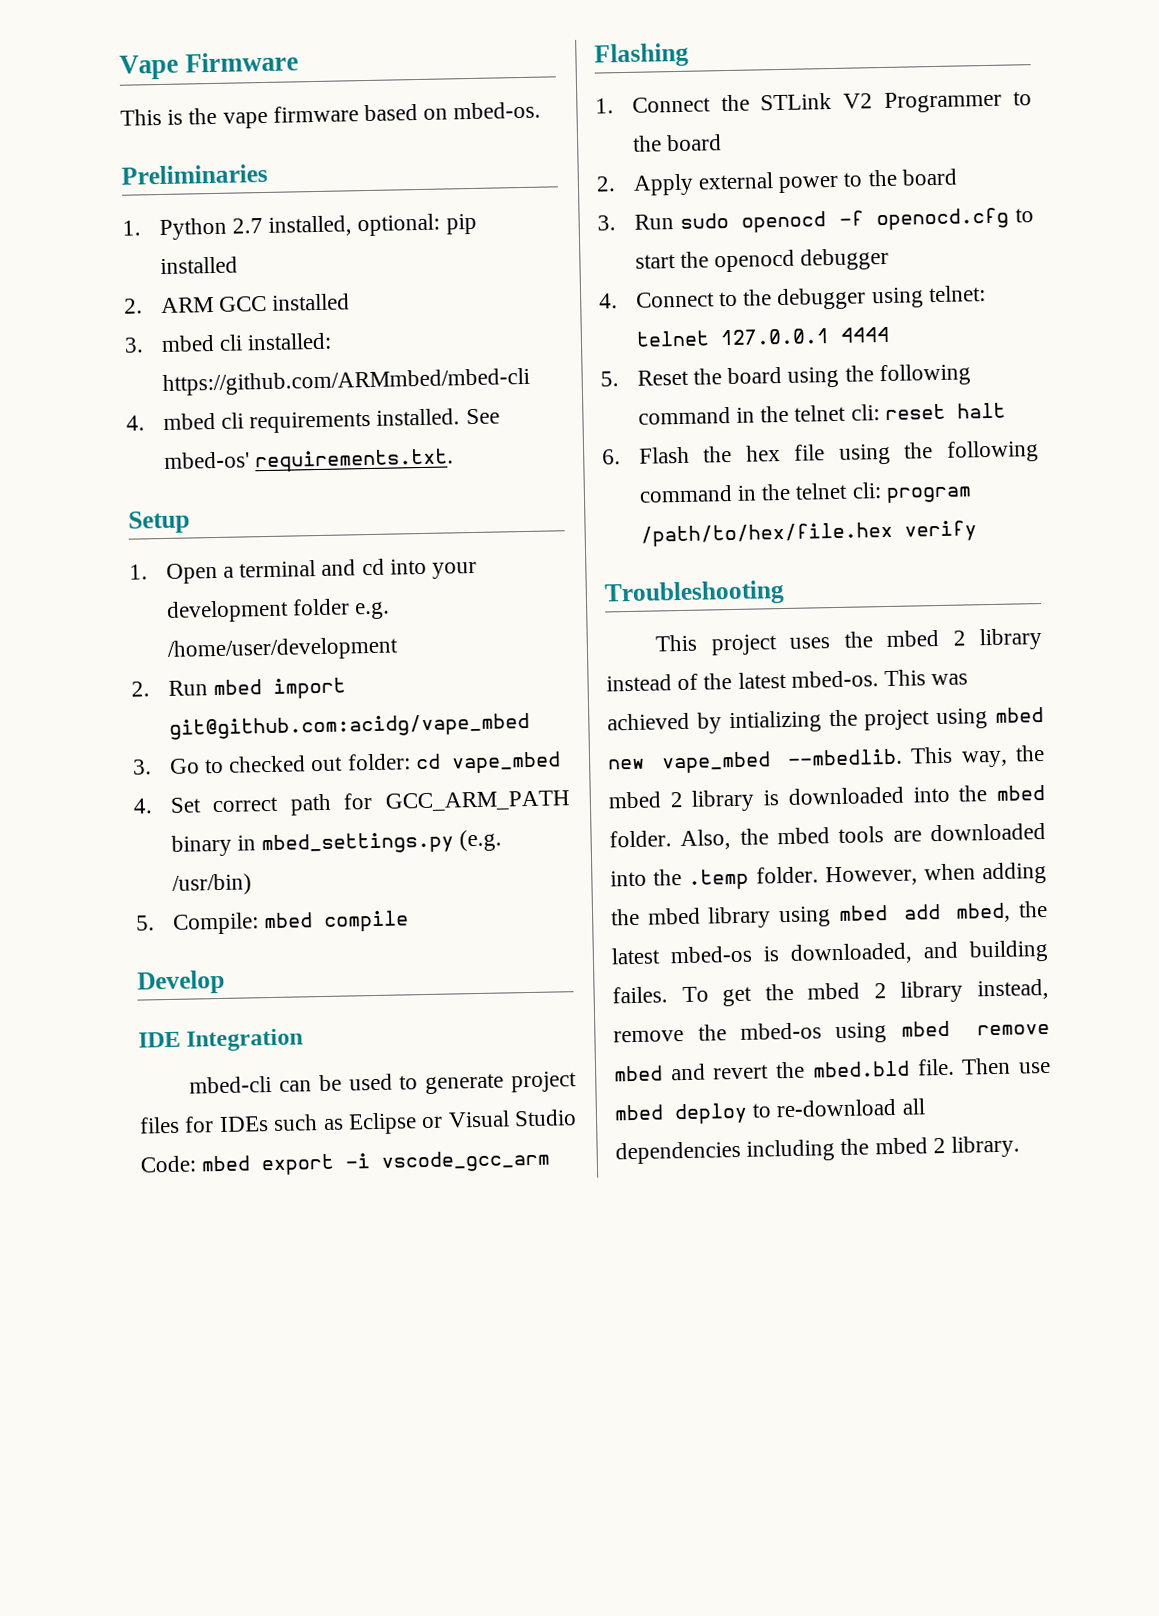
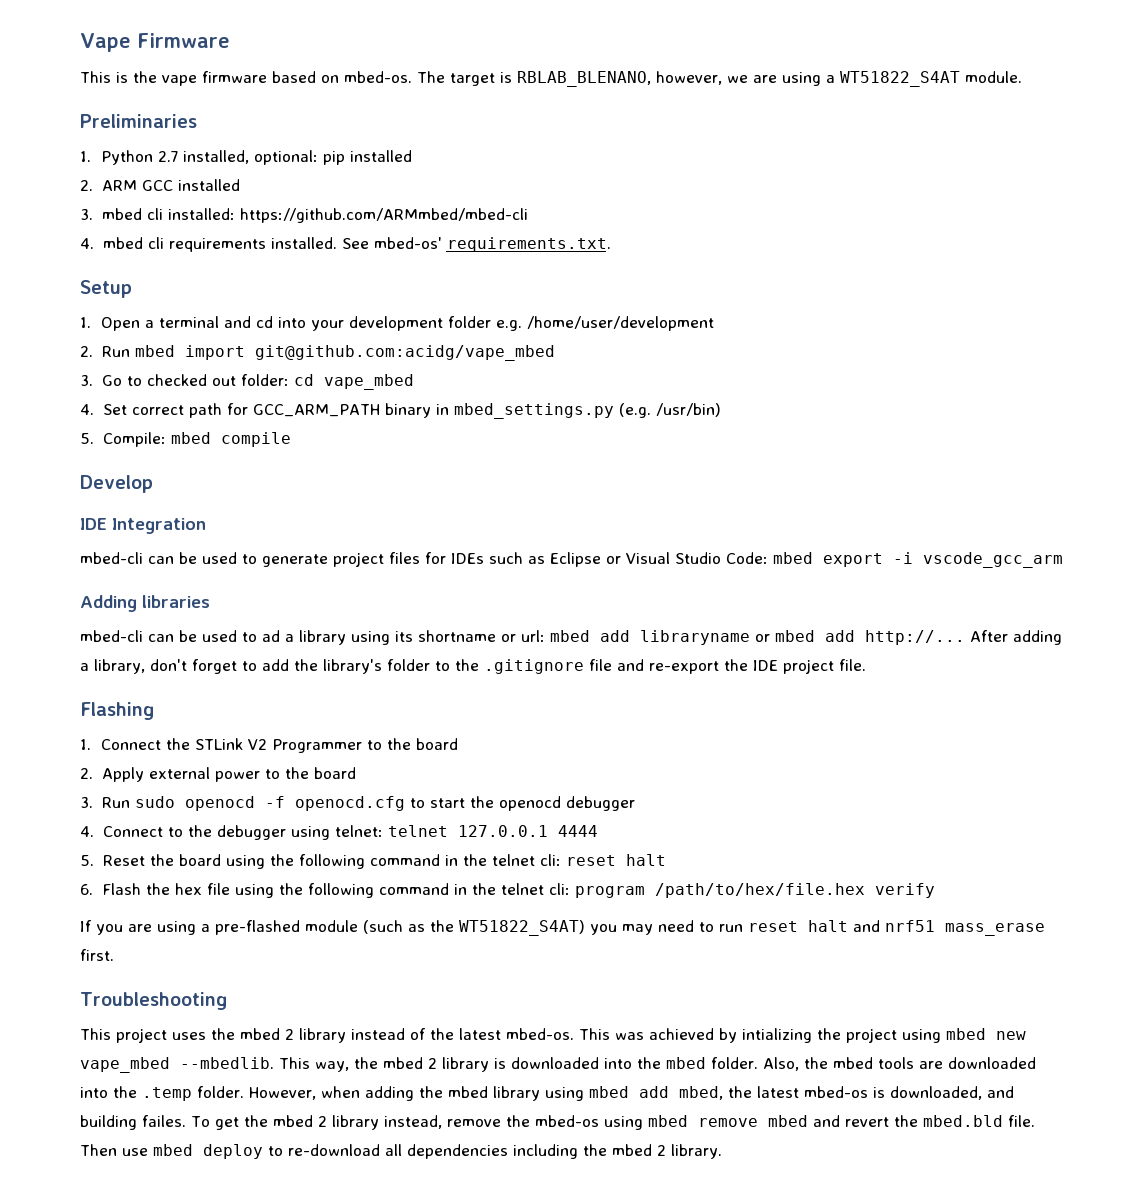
+ The target is RBLAB_BLENANO, however, we are using a WT51822_S4AT module.
+ Adding libraries
+ mbed-cli can be used to ad a library using its shortname or url: mbed add libraryname or mbed add http://... After adding a library, don't forget to add the library's folder to the .gitignore file and re-export the IDE project file.
+ If you are using a pre-flashed module (such as the WT51822_S4AT) you may need to run reset halt and nrf51 mass_erase first.

